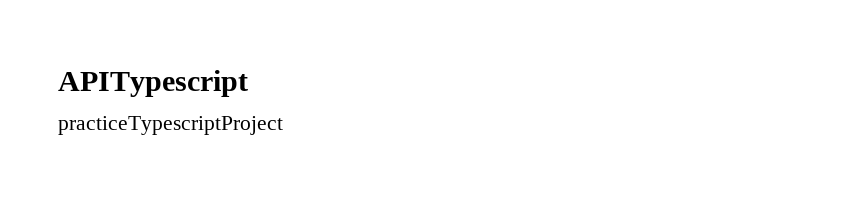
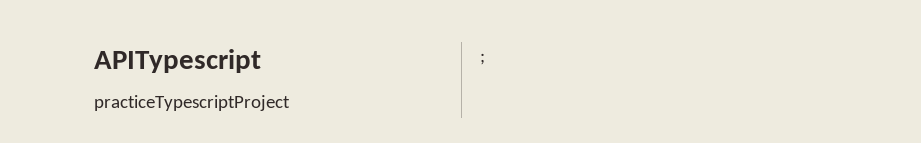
+ ;

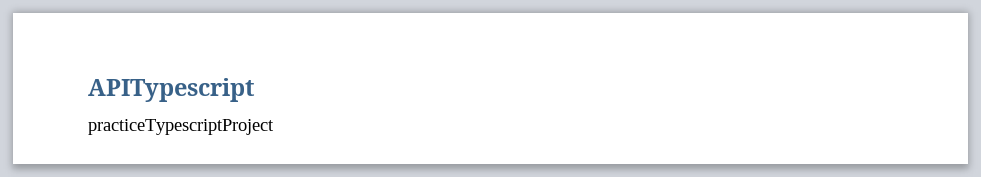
- ;

